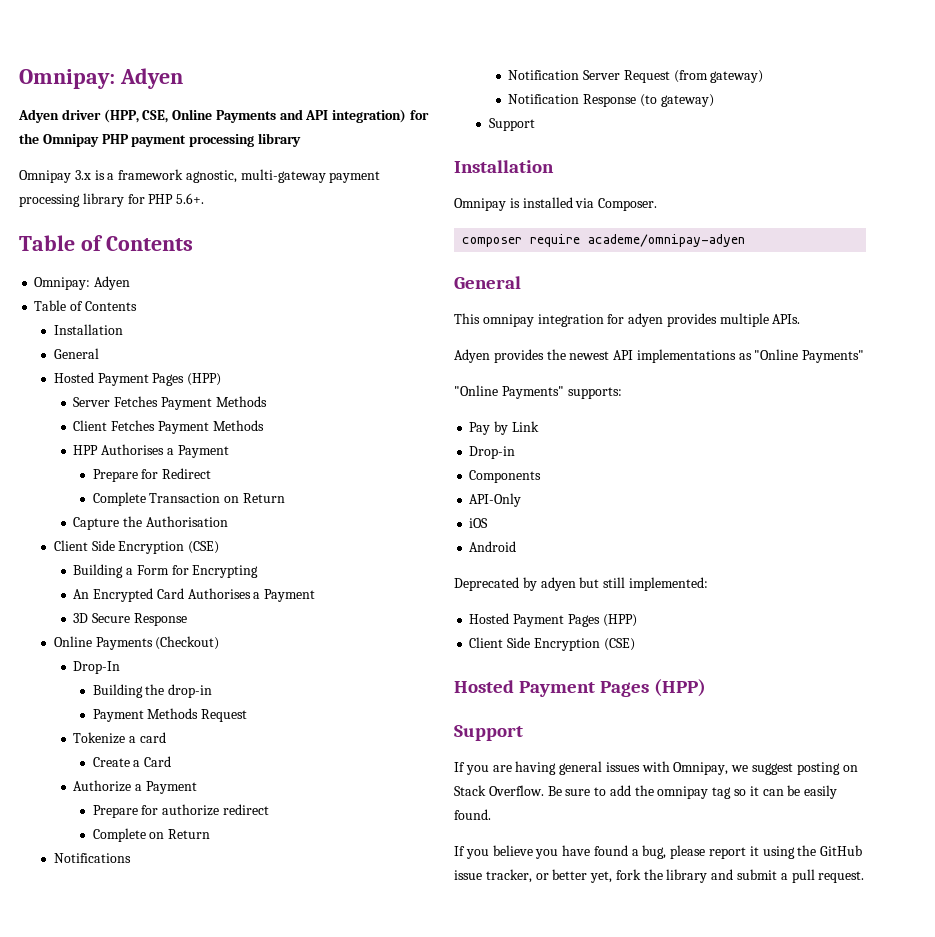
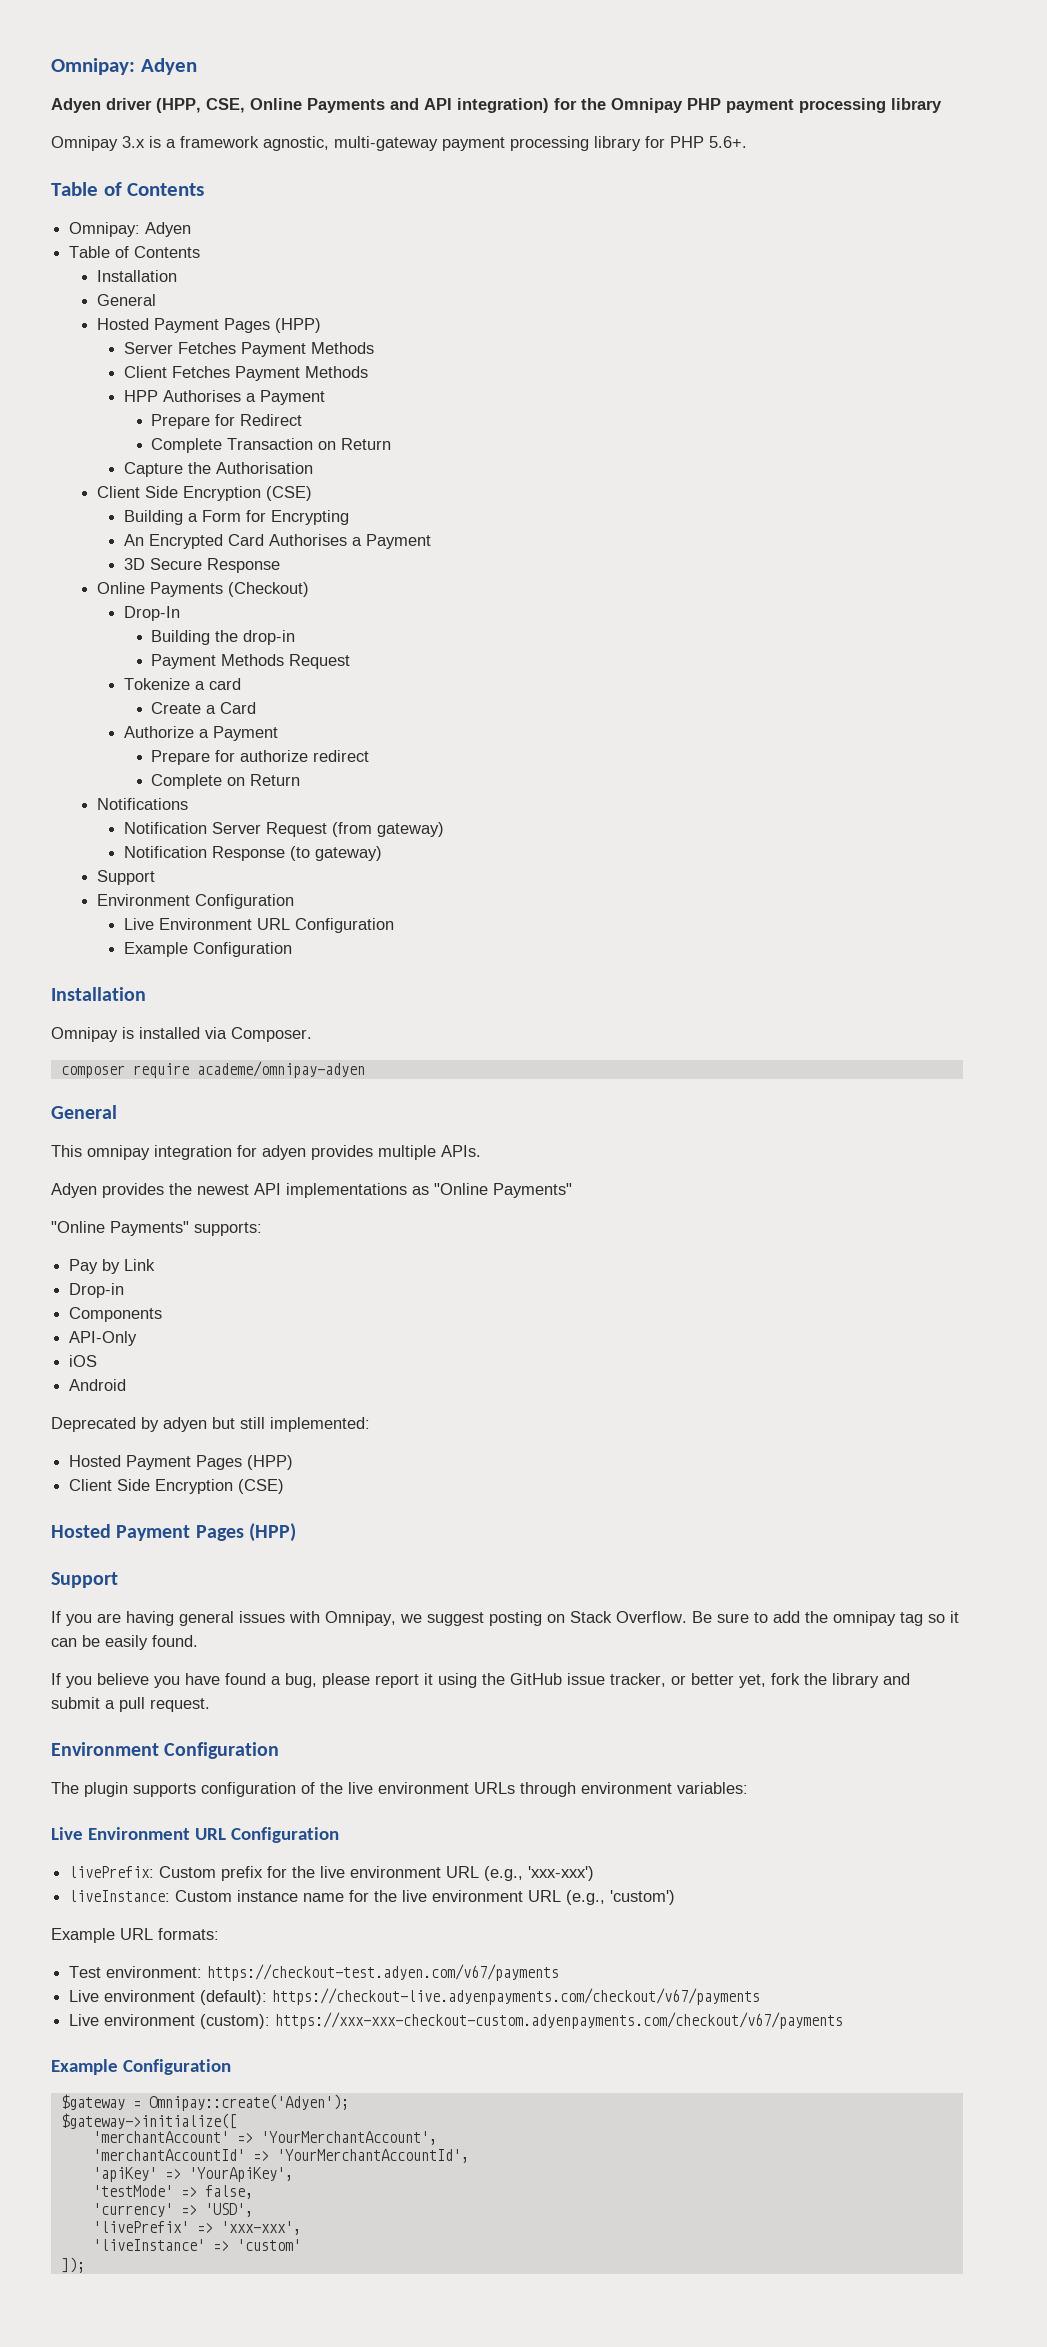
  Notification Response (to gateway)
  Support
+ Environment Configuration
+ Live Environment URL Configuration
+ Example Configuration
  If you believe you have found a bug, please report it using the GitHub issue tracker, or better yet, fork the library and submit a pull request.
+ Environment Configuration
+ The plugin supports configuration of the live environment URLs through environment variables:
+ Live Environment URL Configuration
+ livePrefix: Custom prefix for the live environment URL (e.g., 'xxx-xxx')
+ liveInstance: Custom instance name for the live environment URL (e.g., 'custom')
+ Example URL formats:
+ Test environment: https://checkout-test.adyen.com/v67/payments
+ Live environment (default): https://checkout-live.adyenpayments.com/checkout/v67/payments
+ Live environment (custom): https://xxx-xxx-checkout-custom.adyenpayments.com/checkout/v67/payments
+ Example Configuration
+ $gateway = Omnipay::create('Adyen');
+ $gateway->initialize([
+ 'merchantAccount' => 'YourMerchantAccount',
+ 'merchantAccountId' => 'YourMerchantAccountId',
+ 'apiKey' => 'YourApiKey',
+ 'testMode' => false,
+ 'currency' => 'USD',
+ 'livePrefix' => 'xxx-xxx',
+ 'liveInstance' => 'custom'
+ ]);

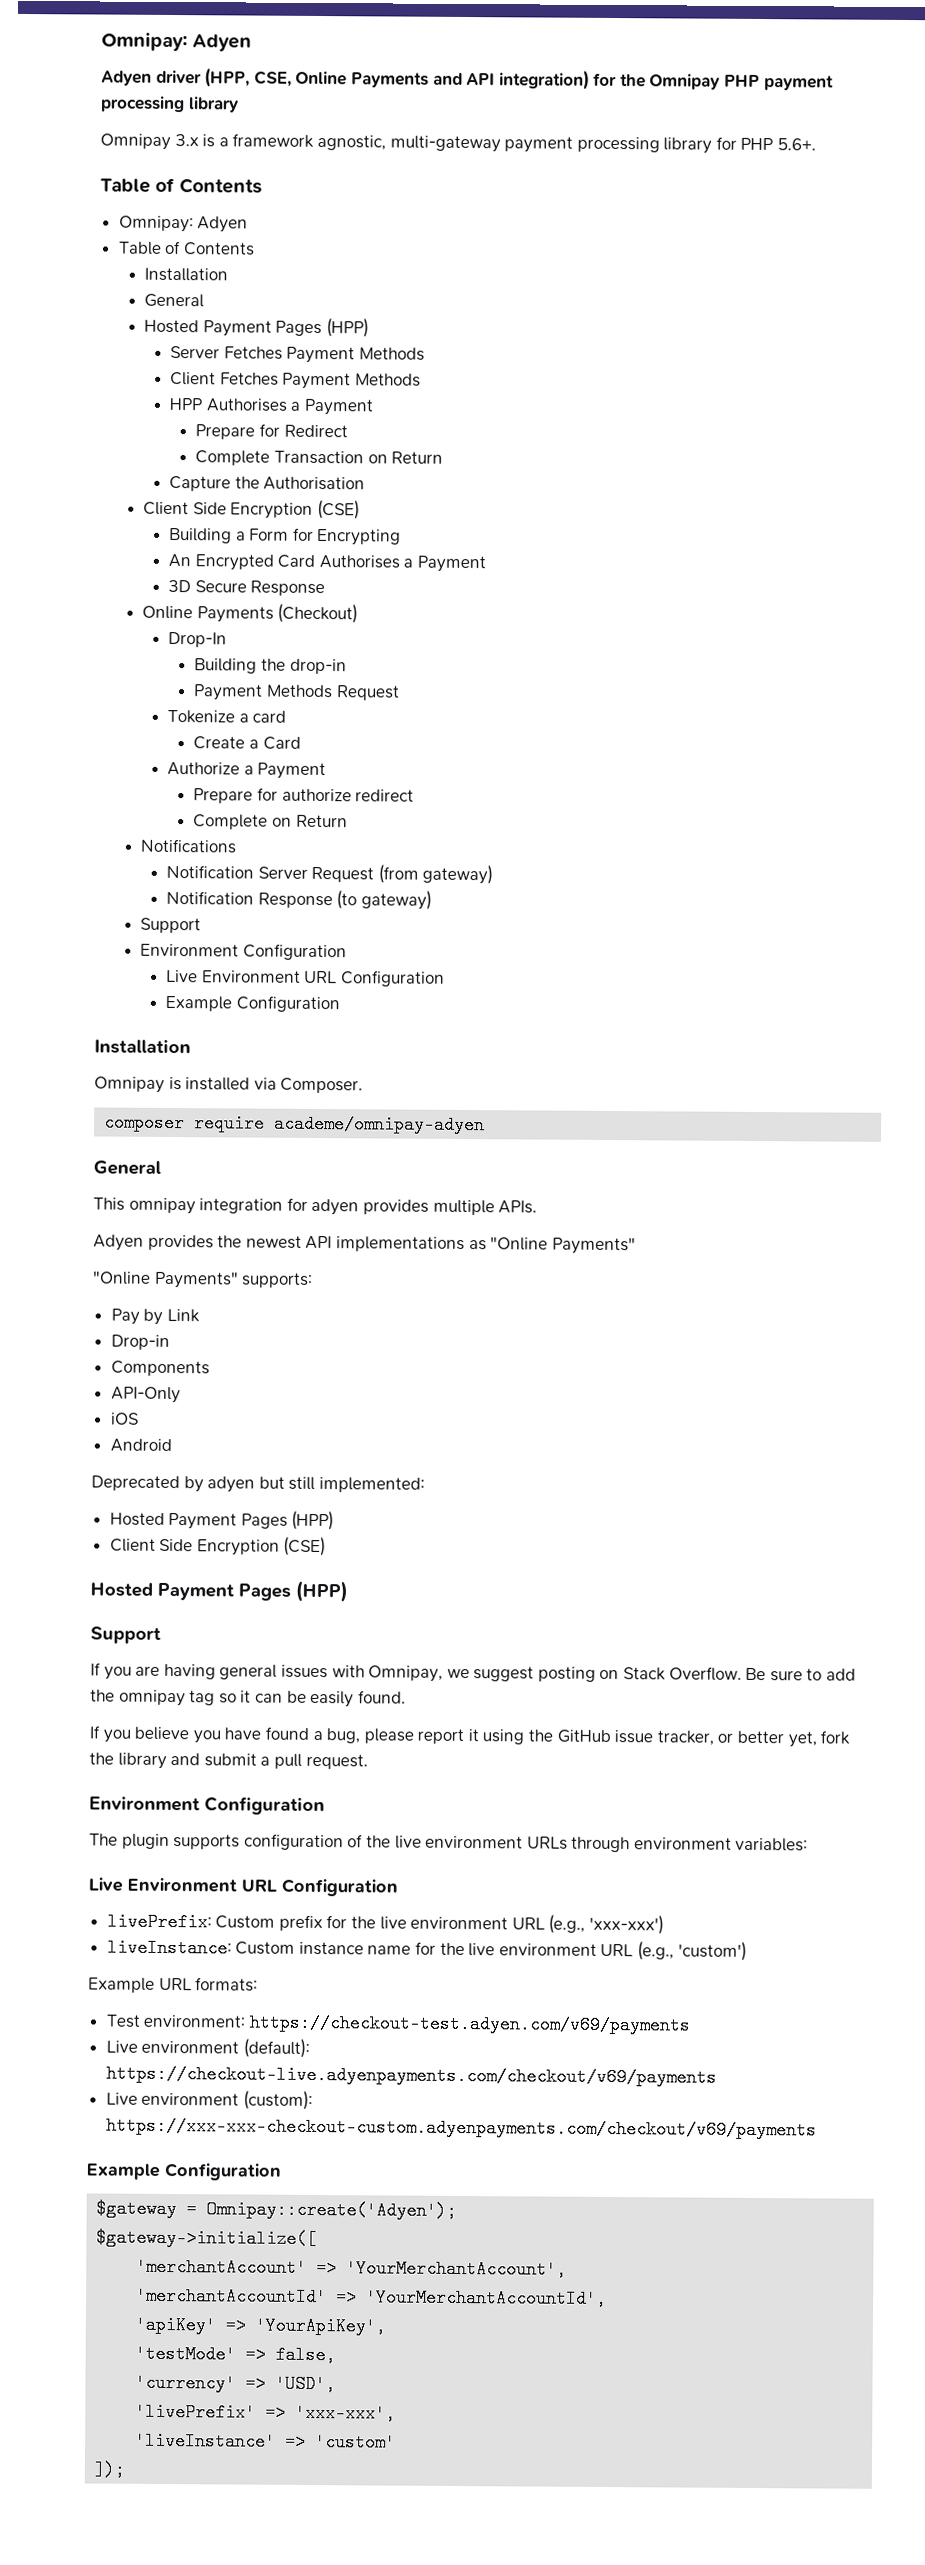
- Test environment: https://checkout-test.adyen.com/v67/payments
+ Test environment: https://checkout-test.adyen.com/v69/payments
- Live environment (default): https://checkout-live.adyenpayments.com/checkout/v67/payments
+ Live environment (default): https://checkout-live.adyenpayments.com/checkout/v69/payments
- Live environment (custom): https://xxx-xxx-checkout-custom.adyenpayments.com/checkout/v67/payments
+ Live environment (custom): https://xxx-xxx-checkout-custom.adyenpayments.com/checkout/v69/payments

